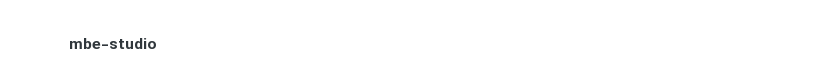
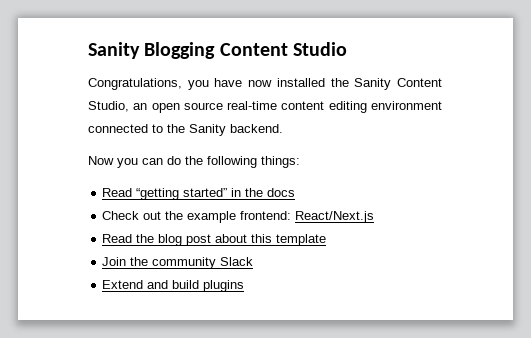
- mbe-studio
+ Sanity Blogging Content Studio
+ Congratulations, you have now installed the Sanity Content Studio, an open source real-time content editing environment connected to the Sanity backend.
+ Now you can do the following things:
+ Read “getting started” in the docs
+ Check out the example frontend: React/Next.js
+ Read the blog post about this template
+ Join the community Slack
+ Extend and build plugins

